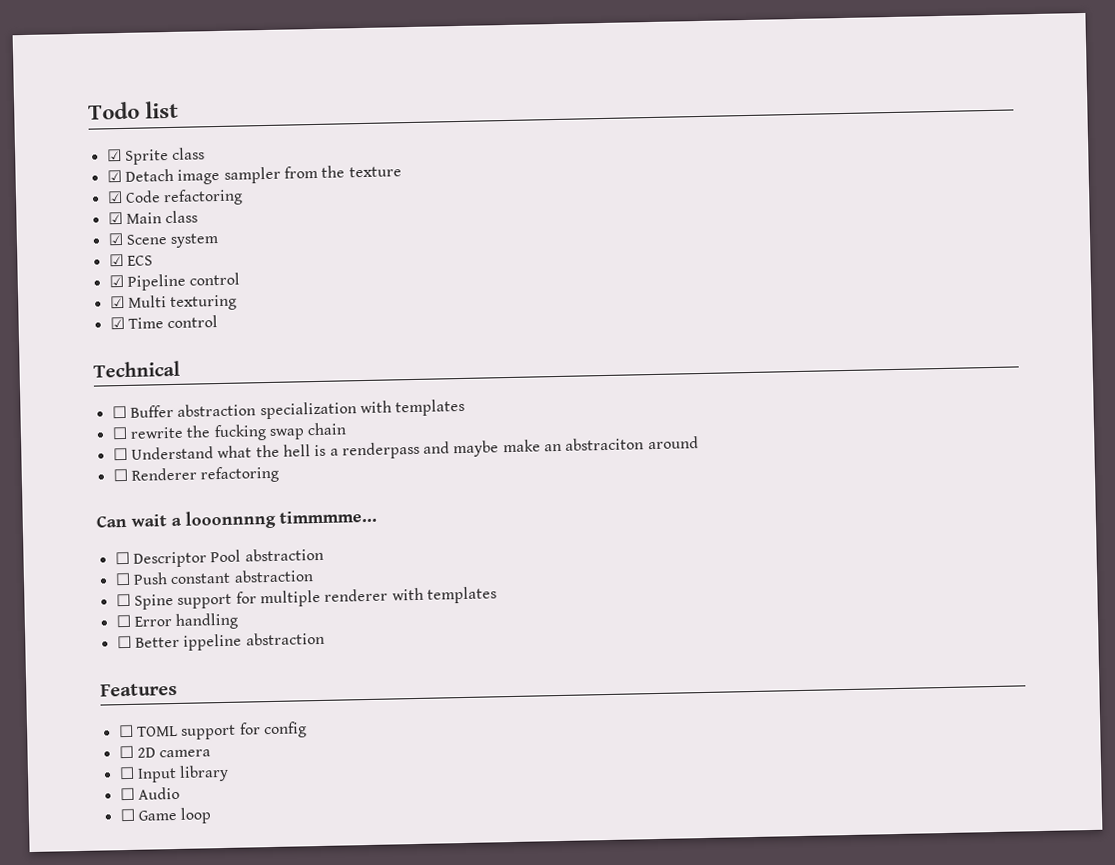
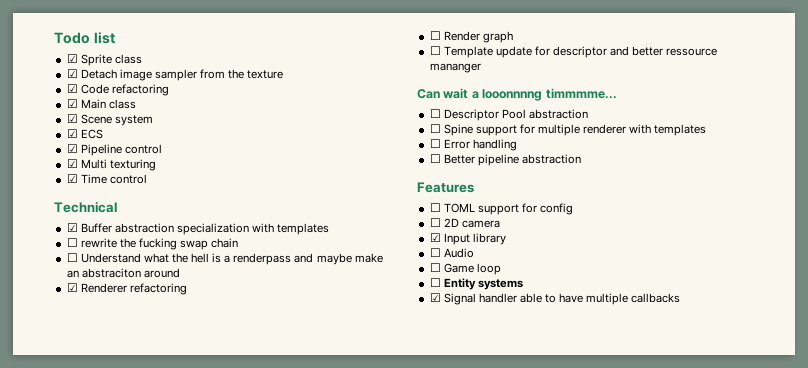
- ☐ Buffer abstraction specialization with templates
+ ☑ Buffer abstraction specialization with templates
- ☐ Renderer refactoring
+ ☑ Renderer refactoring
+ ☐ Render graph
+ ☐ Template update for descriptor and better ressource mananger
- ☐ Push constant abstraction
- ☐ Better ippeline abstraction
+ ☐ Better pipeline abstraction
- ☐ Input library
+ ☑ Input library
+ ☐ Entity systems
+ ☑ Signal handler able to have multiple callbacks

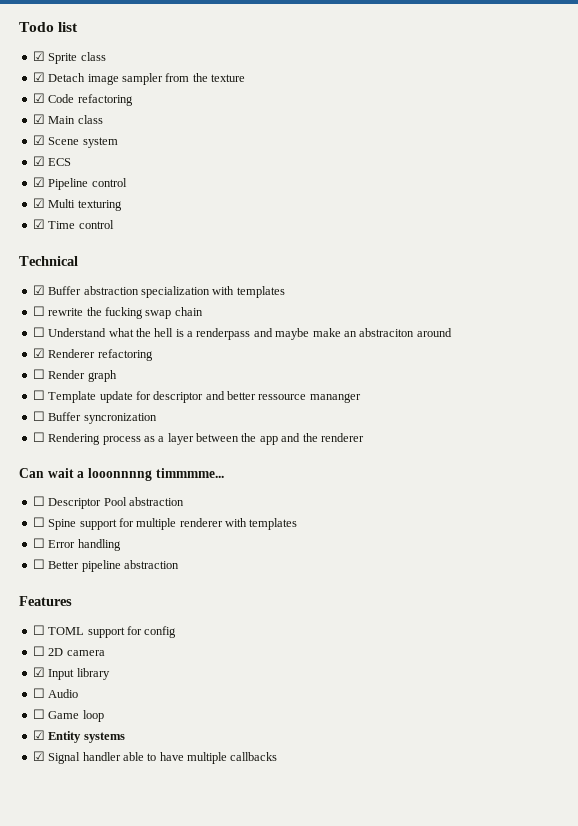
+ ☐ Buffer syncronization
+ ☐ Rendering process as a layer between the app and the renderer
- ☐ Entity systems
+ ☑ Entity systems

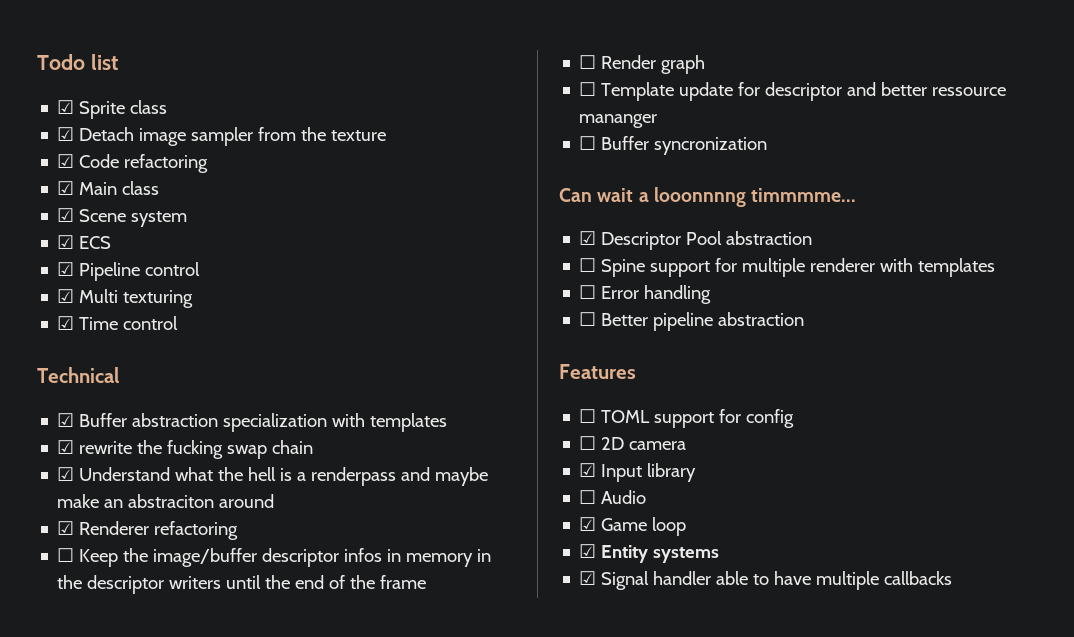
- ☐ rewrite the fucking swap chain
+ ☑ rewrite the fucking swap chain
- ☐ Understand what the hell is a renderpass and maybe make an abstraciton around
+ ☑ Understand what the hell is a renderpass and maybe make an abstraciton around
+ ☐ Keep the image/buffer descriptor infos in memory in the descriptor writers until the end of the frame
- ☐ Rendering process as a layer between the app and the renderer
- ☐ Descriptor Pool abstraction
+ ☑ Descriptor Pool abstraction
- ☐ Game loop
+ ☑ Game loop

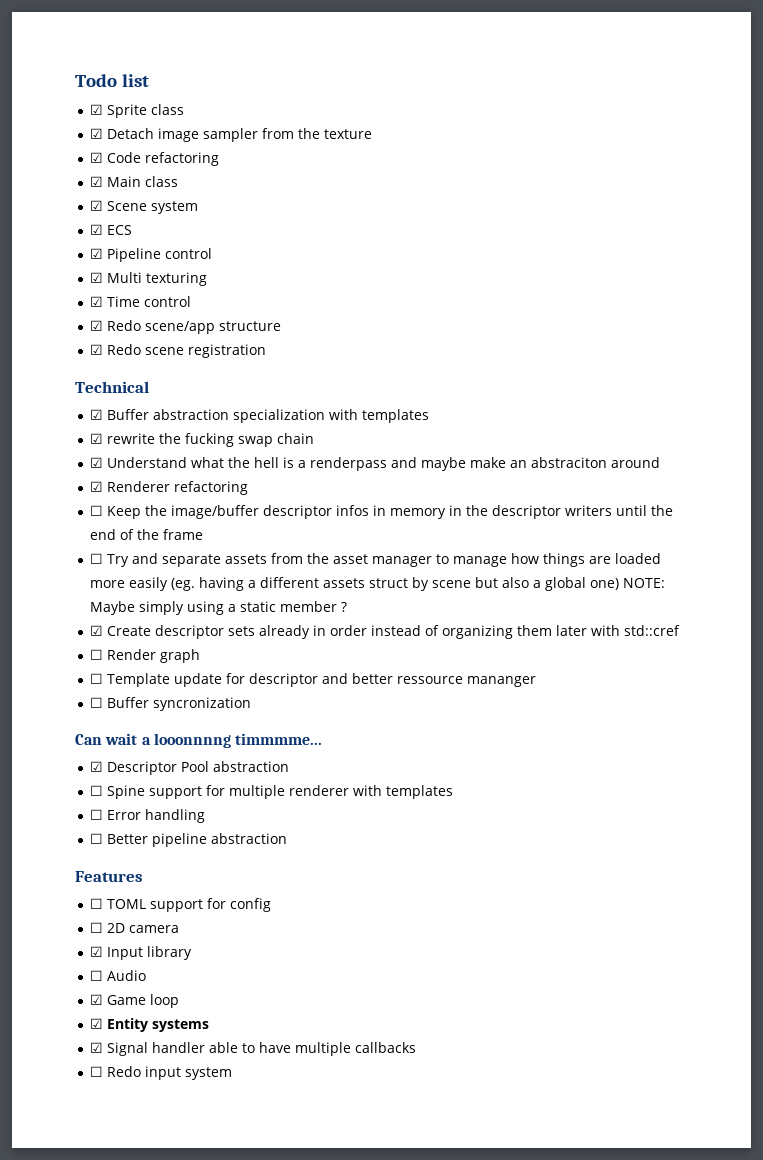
+ ☑ Redo scene/app structure
+ ☑ Redo scene registration
+ ☐ Try and separate assets from the asset manager to manage how things are loaded more easily (eg. having a different assets struct by scene but also a global one) NOTE: Maybe simply using a static member ?
+ ☑ Create descriptor sets already in order instead of organizing them later with std::cref
+ ☐ Redo input system

